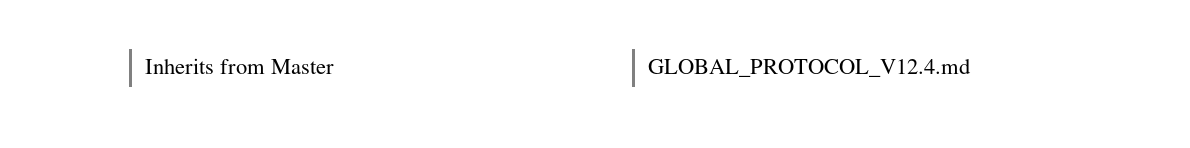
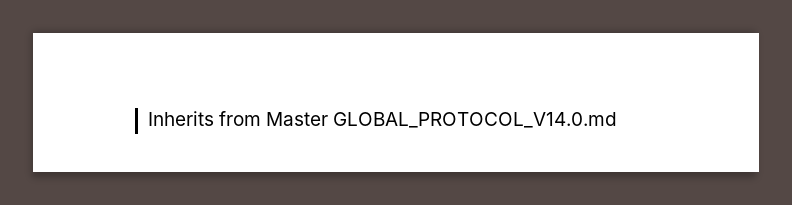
- Inherits from Master GLOBAL_PROTOCOL_V12.4.md
+ Inherits from Master GLOBAL_PROTOCOL_V14.0.md

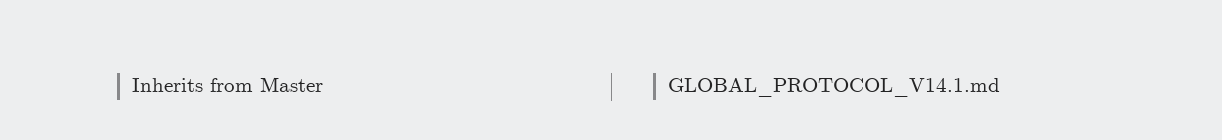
- Inherits from Master GLOBAL_PROTOCOL_V14.0.md
+ Inherits from Master GLOBAL_PROTOCOL_V14.1.md

